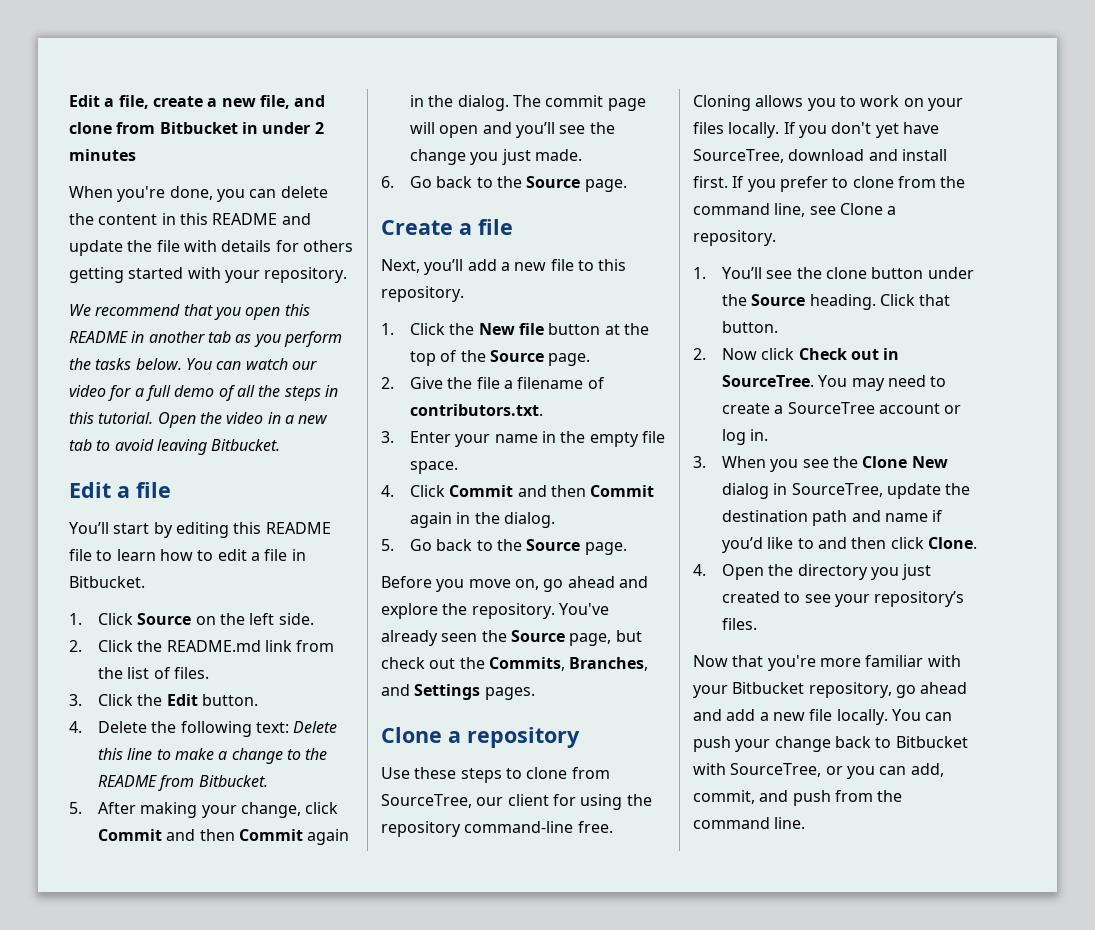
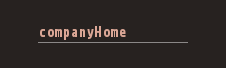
- Edit a file, create a new file, and clone from Bitbucket in under 2 minutes
- When you're done, you can delete the content in this README and update the file with details for others getting started with your repository.
- We recommend that you open this README in another tab as you perform the tasks below. You can watch our video for a full demo of all the steps in this tutorial. Open the video in a new tab to avoid leaving Bitbucket.
- Edit a file
- You’ll start by editing this README file to learn how to edit a file in Bitbucket.
- 1. Click Source on the left side.
- 2. Click the README.md link from the list of files.
- 3. Click the Edit button.
- 4. Delete the following text: Delete this line to make a change to the README from Bitbucket.
- 5. After making your change, click Commit and then Commit again in the dialog. The commit page will open and you’ll see the change you just made.
- 6. Go back to the Source page.
- Create a file
- Next, you’ll add a new file to this repository.
- 1. Click the New file button at the top of the Source page.
- 2. Give the file a filename of contributors.txt.
- 3. Enter your name in the empty file space.
- 4. Click Commit and then Commit again in the dialog.
- 5. Go back to the Source page.
- Before you move on, go ahead and explore the repository. You've already seen the Source page, but check out the Commits, Branches, and Settings pages.
- Clone a repository
- Use these steps to clone from SourceTree, our client for using the repository command-line free. Cloning allows you to work on your files locally. If you don't yet have SourceTree, download and install first. If you prefer to clone from the command line, see Clone a repository.
- 1. You’ll see the clone button under the Source heading. Click that button.
- 2. Now click Check out in SourceTree. You may need to create a SourceTree account or log in.
- 3. When you see the Clone New dialog in SourceTree, update the destination path and name if you’d like to and then click Clone.
- 4. Open the directory you just created to see your repository’s files.
- Now that you're more familiar with your Bitbucket repository, go ahead and add a new file locally. You can push your change back to Bitbucket with SourceTree, or you can add, commit, and push from the command line.
+ companyHome

